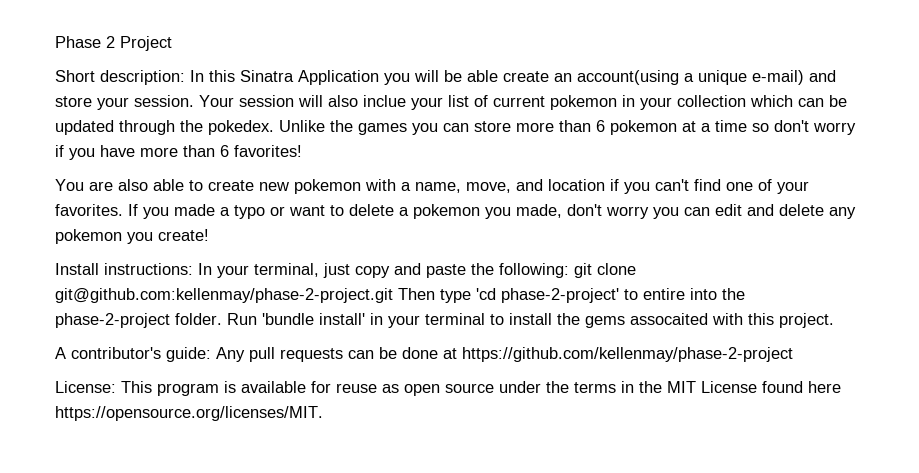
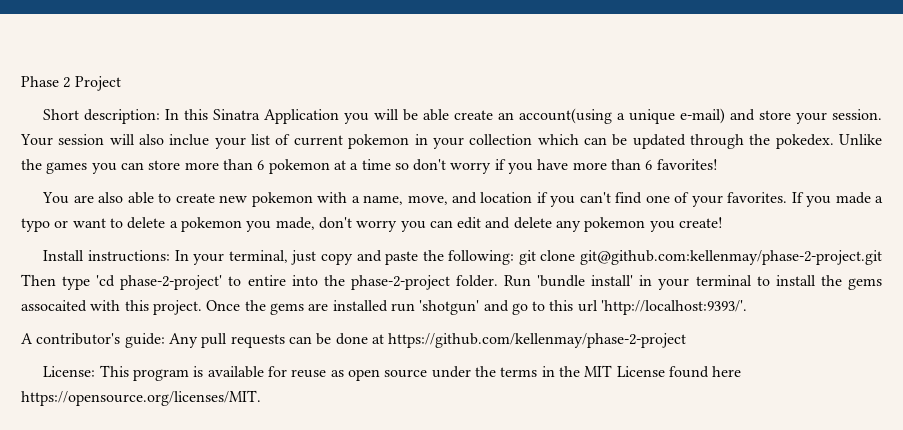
+ Once the gems are installed run 'shotgun' and go to this url 'http://localhost:9393/'.

